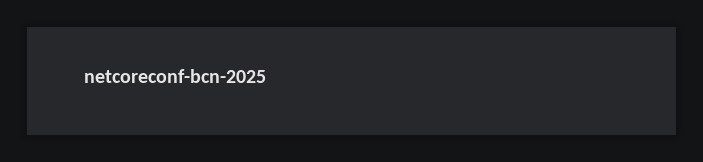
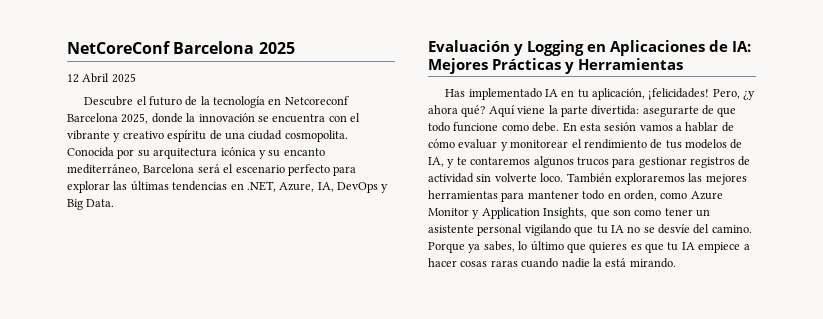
- netcoreconf-bcn-2025
+ NetCoreConf Barcelona 2025
+ 12 Abril 2025
+ Descubre el futuro de la tecnología en Netcoreconf Barcelona 2025, donde la innovación se encuentra con el vibrante y creativo espíritu de una ciudad cosmopolita. Conocida por su arquitectura icónica y su encanto mediterráneo, Barcelona será el escenario perfecto para explorar las últimas tendencias en .NET, Azure, IA, DevOps y Big Data.
+ Evaluación y Logging en Aplicaciones de IA: Mejores Prácticas y Herramientas
+ Has implementado IA en tu aplicación, ¡felicidades! Pero, ¿y ahora qué? Aquí viene la parte divertida: asegurarte de que todo funcione como debe. En esta sesión vamos a hablar de cómo evaluar y monitorear el rendimiento de tus modelos de IA, y te contaremos algunos trucos para gestionar registros de actividad sin volverte loco. También exploraremos las mejores herramientas para mantener todo en orden, como Azure Monitor y Application Insights, que son como tener un asistente personal vigilando que tu IA no se desvíe del camino. Porque ya sabes, lo último que quieres es que tu IA empiece a hacer cosas raras cuando nadie la está mirando.

